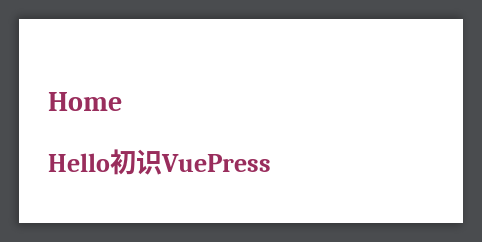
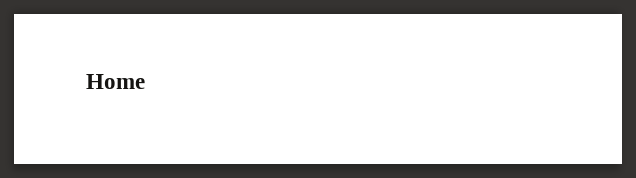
- Hello初识VuePress

